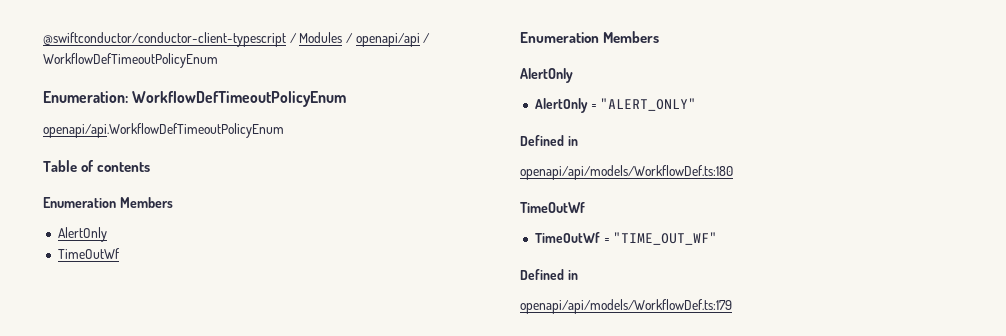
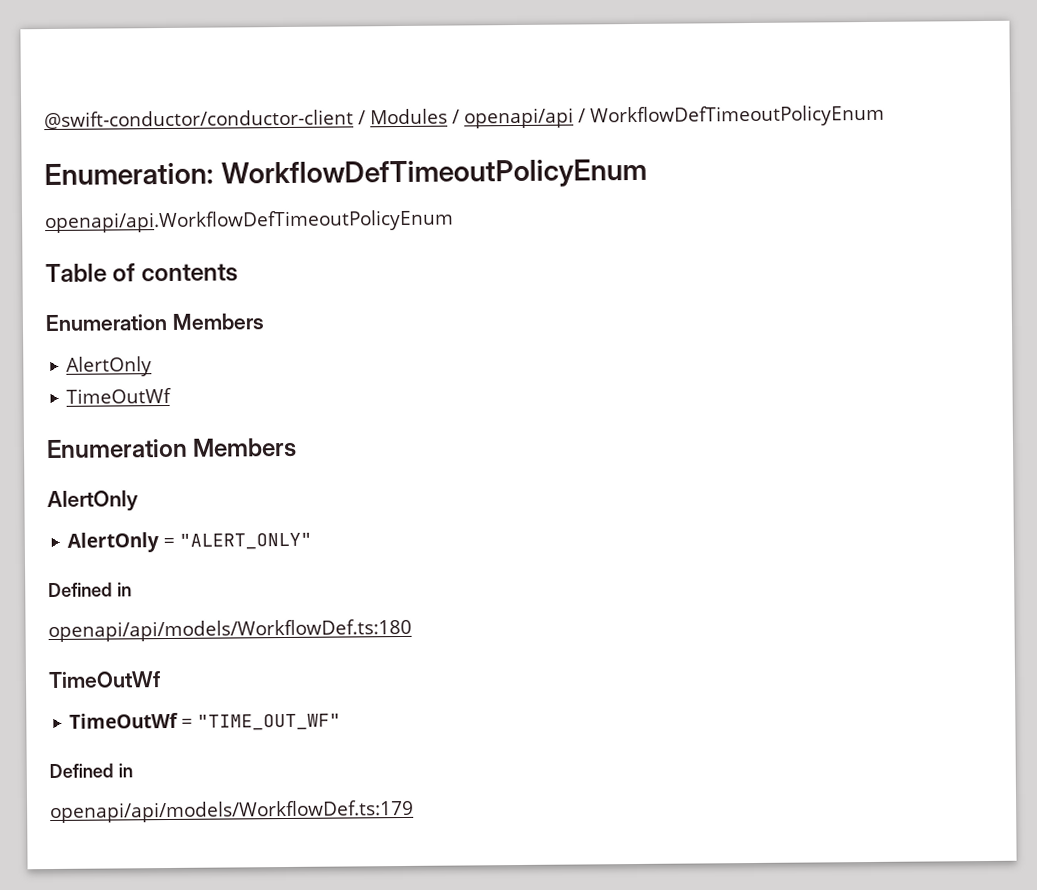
- @swiftconductor/conductor-client-typescript / Modules / openapi/api / WorkflowDefTimeoutPolicyEnum
+ @swift-conductor/conductor-client / Modules / openapi/api / WorkflowDefTimeoutPolicyEnum

